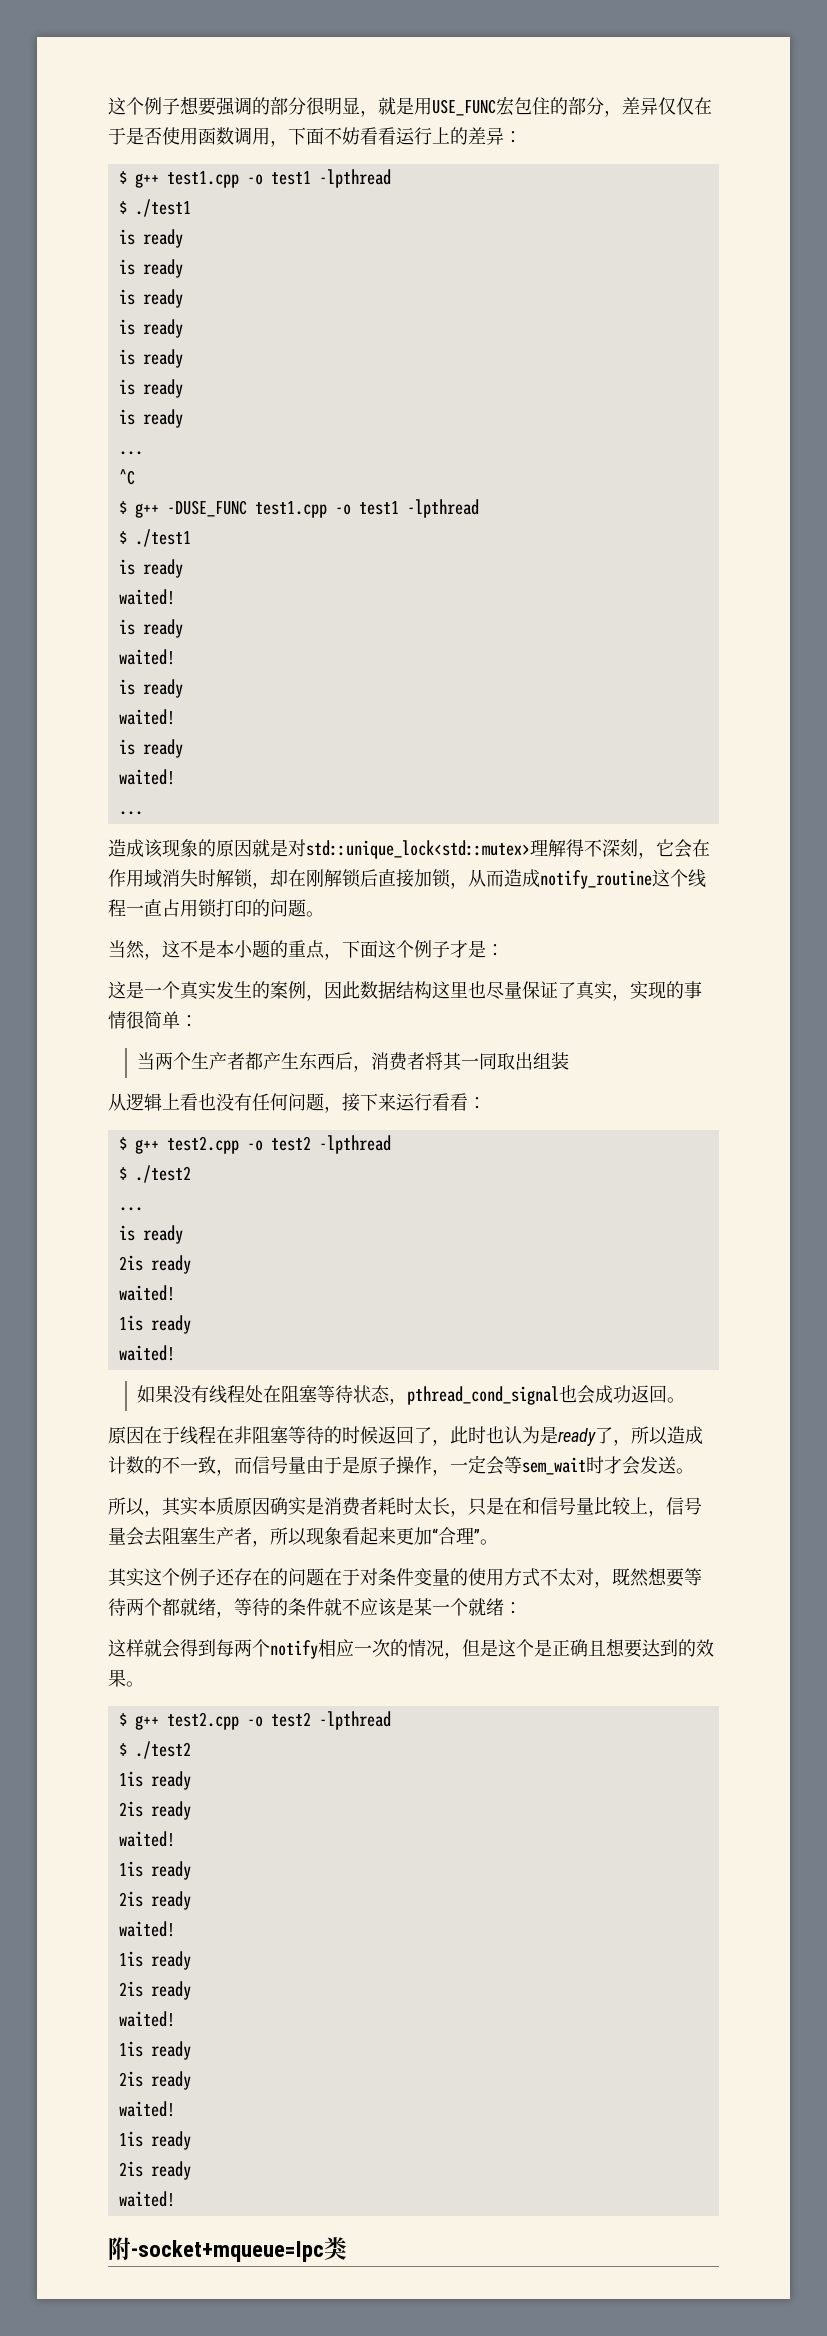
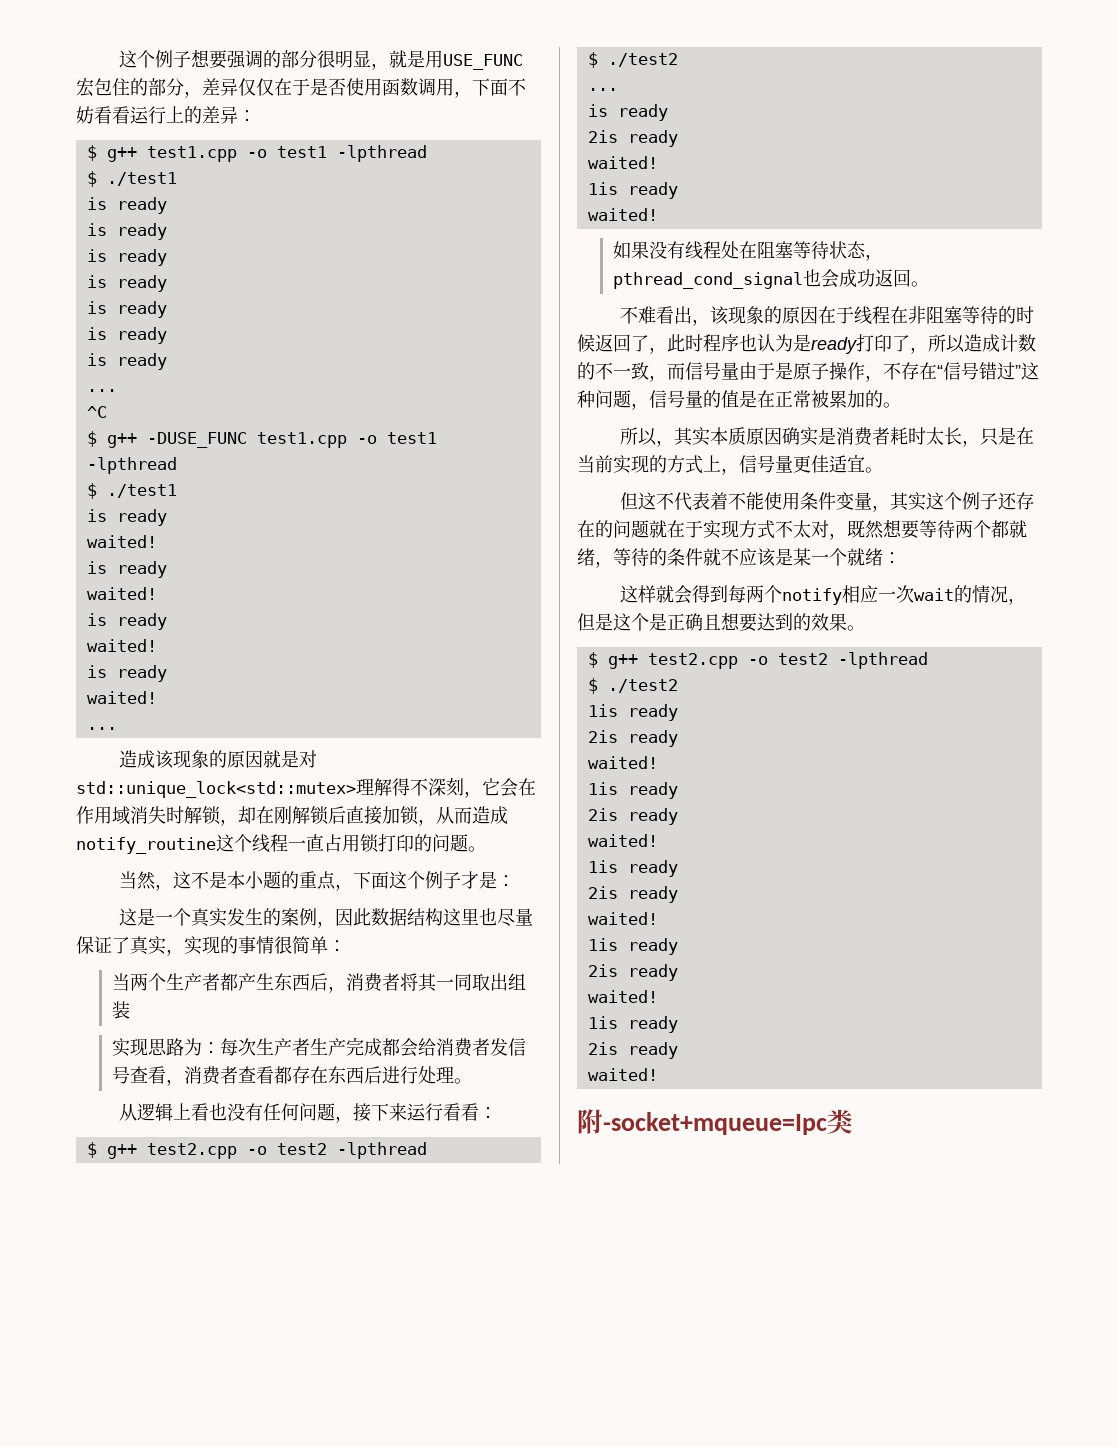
+ 实现思路为：每次生产者生产完成都会给消费者发信号查看，消费者查看都存在东西后进行处理。
- 原因在于线程在非阻塞等待的时候返回了，此时也认为是ready了，所以造成计数的不一致，而信号量由于是原子操作，一定会等sem_wait时才会发送。
+ 不难看出，该现象的原因在于线程在非阻塞等待的时候返回了，此时程序也认为是ready打印了，所以造成计数的不一致，而信号量由于是原子操作，不存在“信号错过”这种问题，信号量的值是在正常被累加的。
- 所以，其实本质原因确实是消费者耗时太长，只是在和信号量比较上，信号量会去阻塞生产者，所以现象看起来更加“合理”。
- 其实这个例子还存在的问题在于对条件变量的使用方式不太对，既然想要等待两个都就绪，等待的条件就不应该是某一个就绪：
+ 所以，其实本质原因确实是消费者耗时太长，只是在当前实现的方式上，信号量更佳适宜。
+ 但这不代表着不能使用条件变量，其实这个例子还存在的问题就在于实现方式不太对，既然想要等待两个都就绪，等待的条件就不应该是某一个就绪：
- 这样就会得到每两个notify相应一次的情况，但是这个是正确且想要达到的效果。
+ 这样就会得到每两个notify相应一次wait的情况，但是这个是正确且想要达到的效果。

